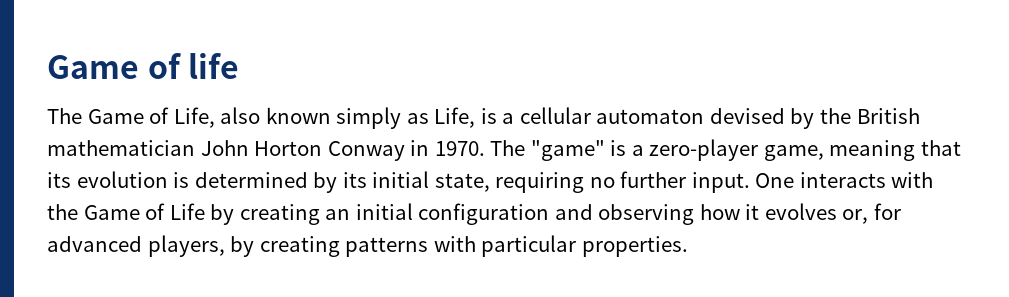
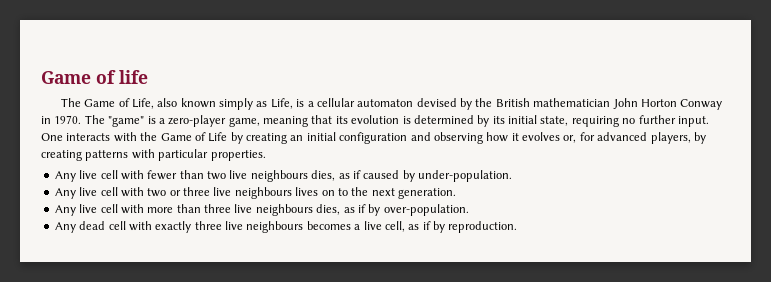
+ Any live cell with fewer than two live neighbours dies, as if caused by under-population.
+ Any live cell with two or three live neighbours lives on to the next generation.
+ Any live cell with more than three live neighbours dies, as if by over-population.
+ Any dead cell with exactly three live neighbours becomes a live cell, as if by reproduction.

